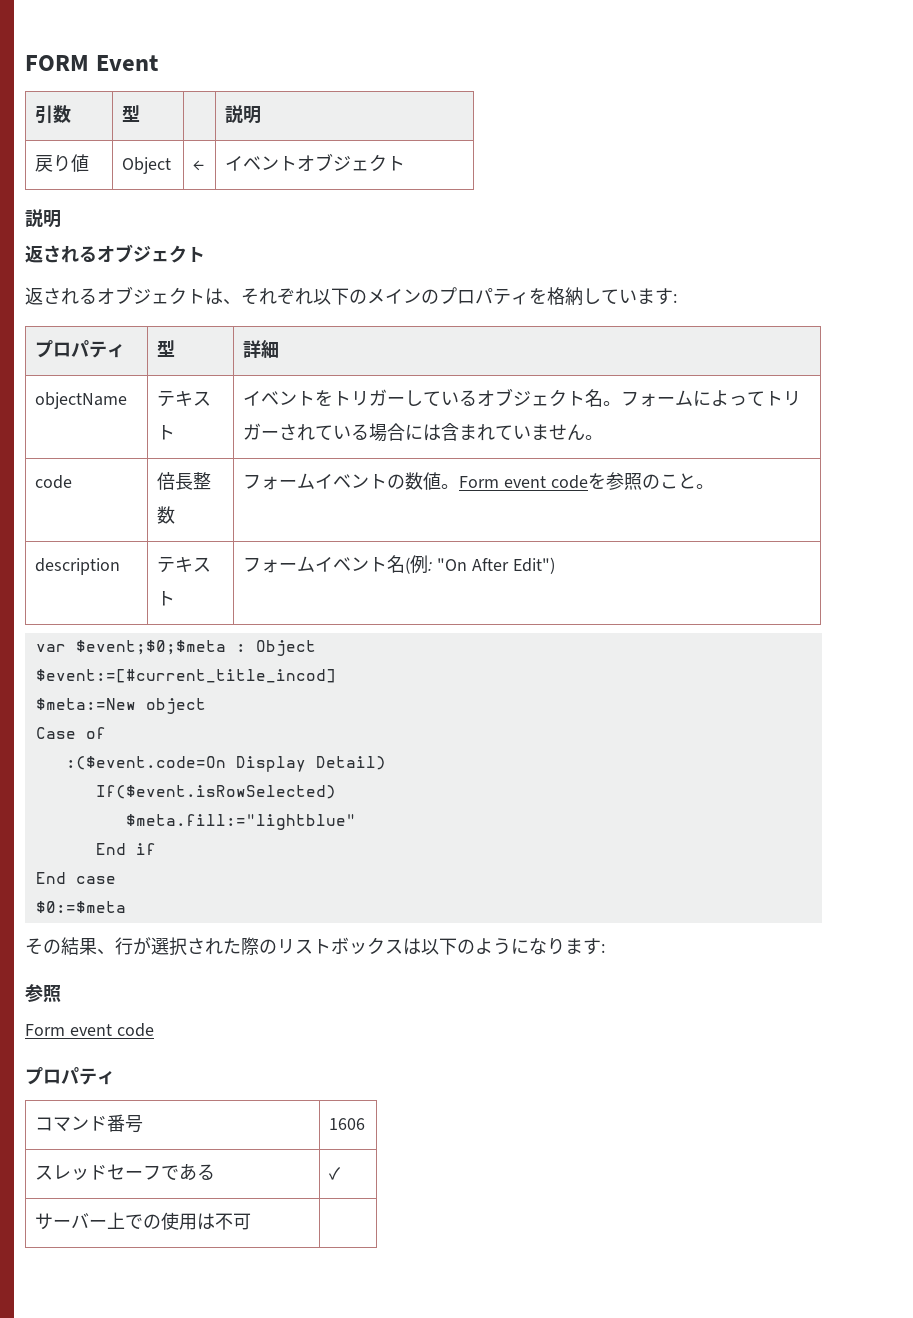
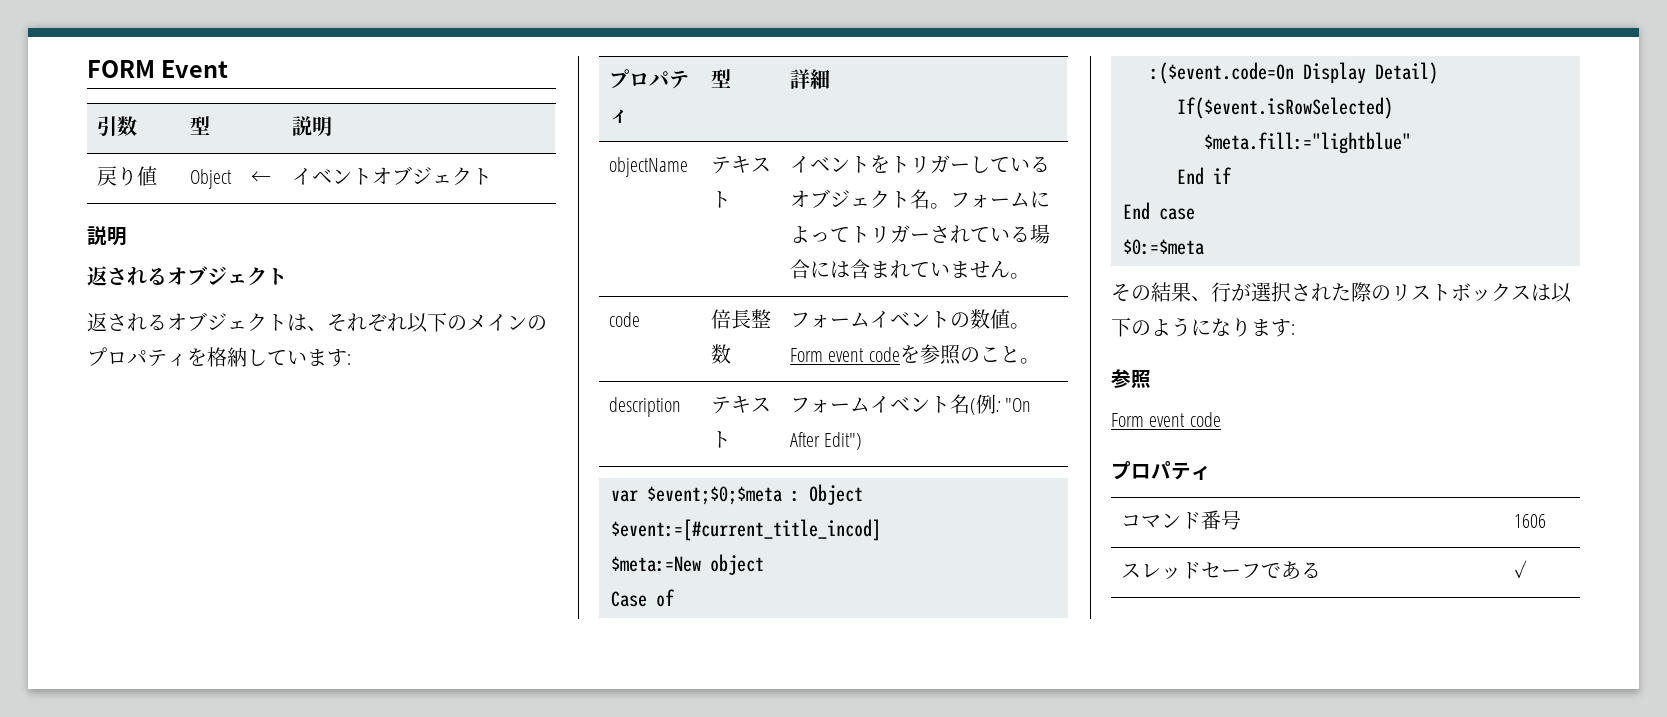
- サーバー上での使用は不可 |

